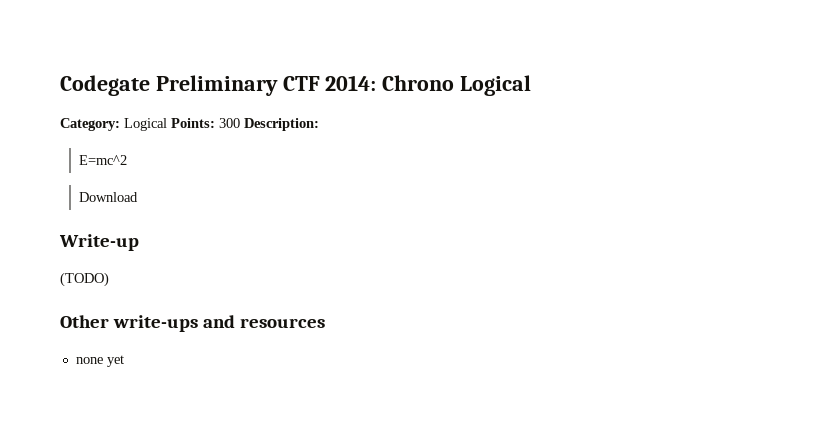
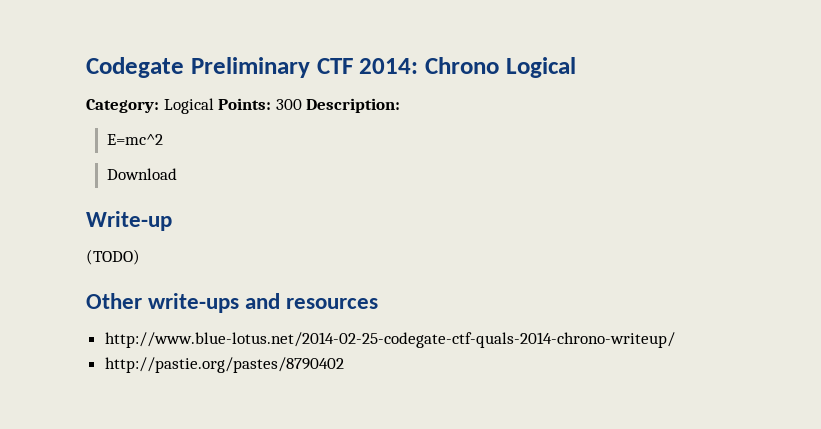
- none yet
+ http://www.blue-lotus.net/2014-02-25-codegate-ctf-quals-2014-chrono-writeup/
+ http://pastie.org/pastes/8790402

